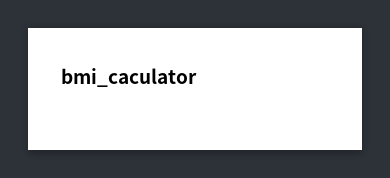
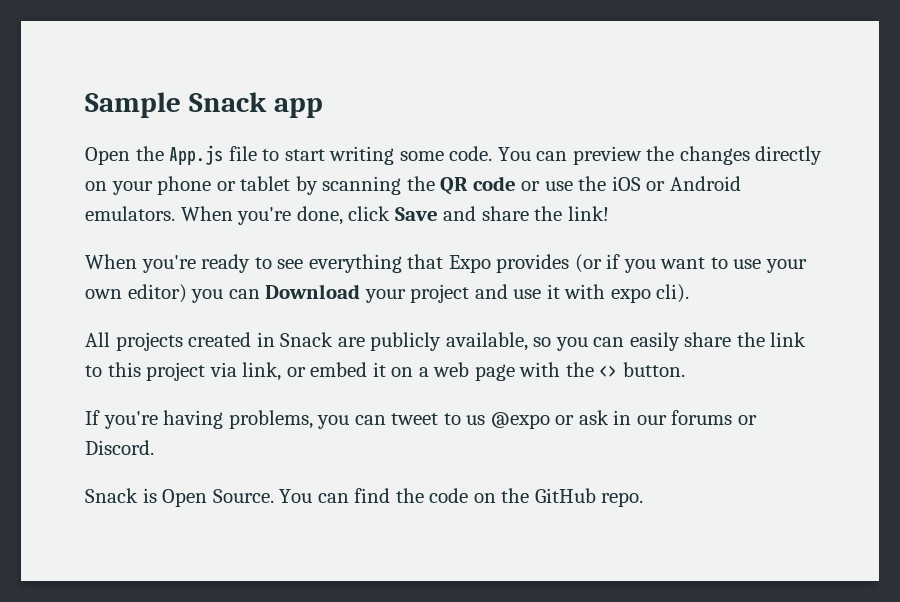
- bmi_caculator
+ Sample Snack app
+ Open the App.js file to start writing some code. You can preview the changes directly on your phone or tablet by scanning the QR code or use the iOS or Android emulators. When you're done, click Save and share the link!
+ When you're ready to see everything that Expo provides (or if you want to use your own editor) you can Download your project and use it with expo cli).
+ All projects created in Snack are publicly available, so you can easily share the link to this project via link, or embed it on a web page with the <> button.
+ If you're having problems, you can tweet to us @expo or ask in our forums or Discord.
+ Snack is Open Source. You can find the code on the GitHub repo.

